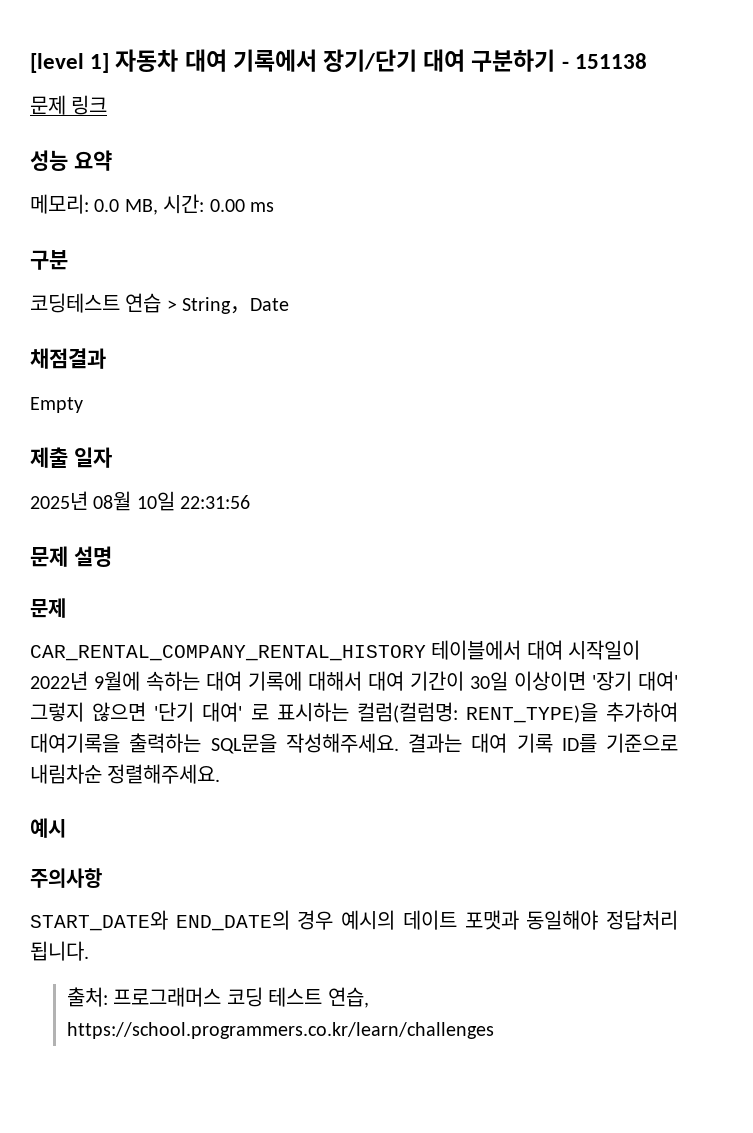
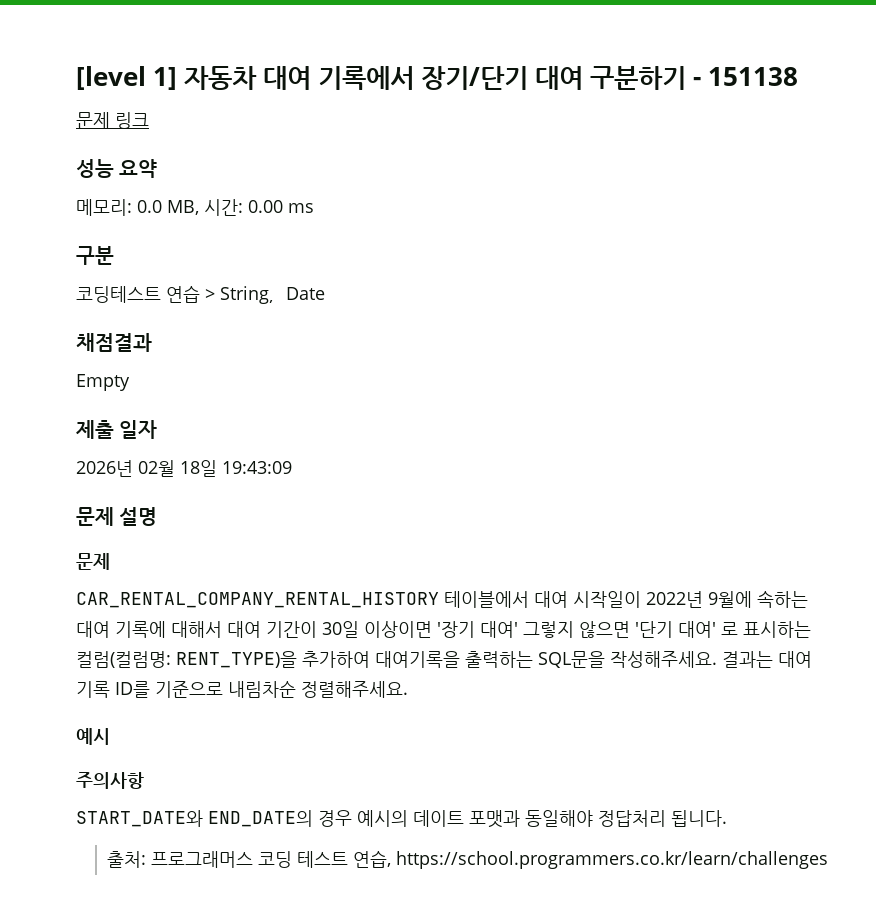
- 2025년 08월 10일 22:31:56
+ 2026년 02월 18일 19:43:09

